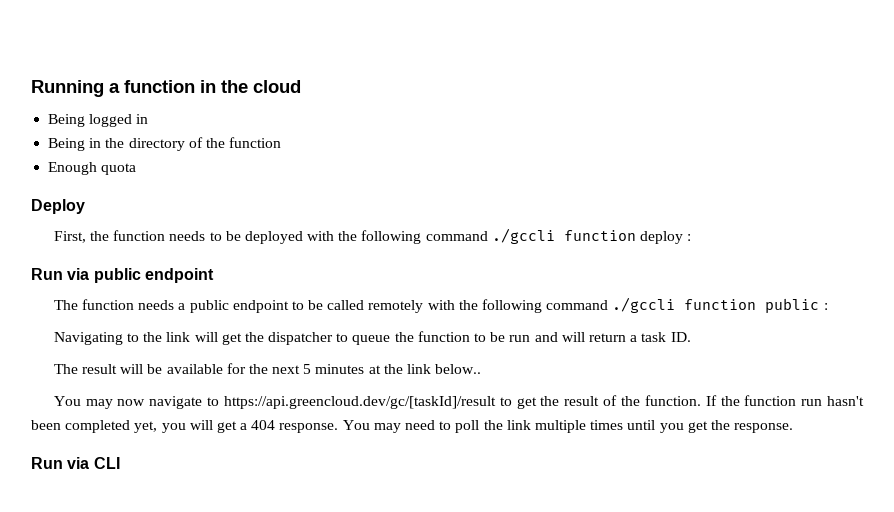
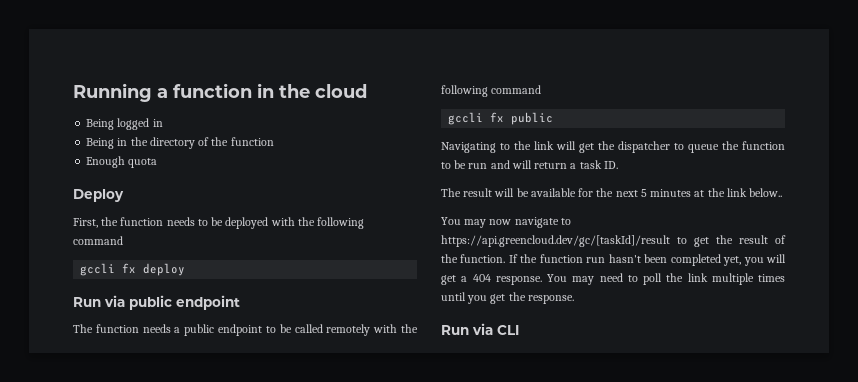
- First, the function needs to be deployed with the following command ./gccli function deploy :
+ First, the function needs to be deployed with the following command
+ gccli fx deploy
- The function needs a public endpoint to be called remotely with the following command ./gccli function public :
+ The function needs a public endpoint to be called remotely with the following command
+ gccli fx public

